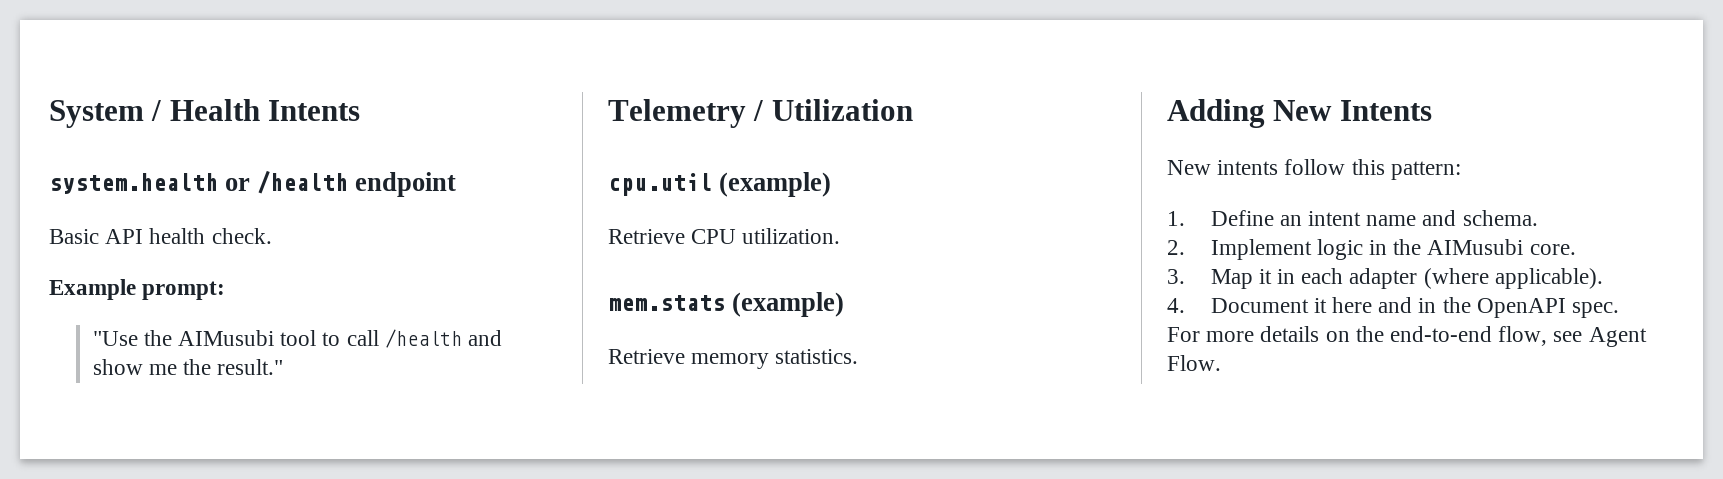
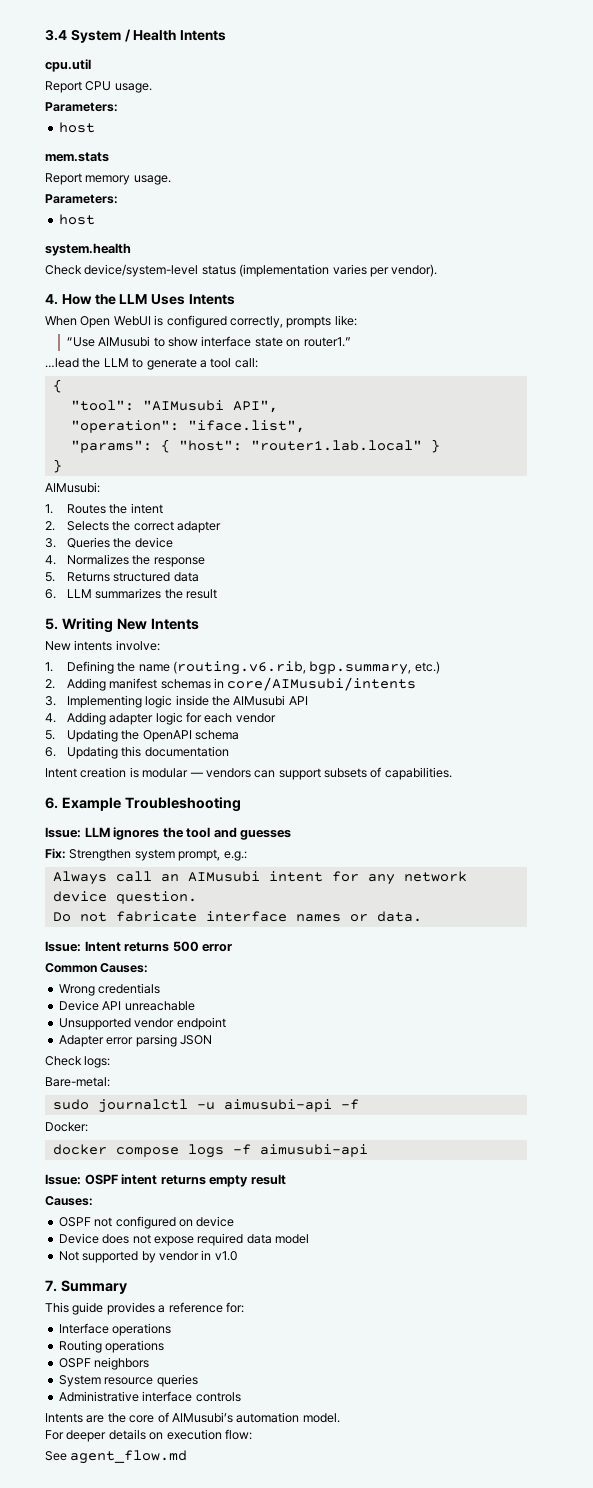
- System / Health Intents
+ 3.4 System / Health Intents
- system.health or /health endpoint
- Basic API health check.
- Example prompt:
- "Use the AIMusubi tool to call /health and show me the result."
- Telemetry / Utilization
- cpu.util (example)
- Retrieve CPU utilization.
- mem.stats (example)
- Retrieve memory statistics.
- Adding New Intents
- New intents follow this pattern:
- 1. Define an intent name and schema.
- 2. Implement logic in the AIMusubi core.
- 3. Map it in each adapter (where applicable).
- 4. Document it here and in the OpenAPI spec.
+ cpu.util
+ Report CPU usage.
+ Parameters:
+ host
+ mem.stats
+ Report memory usage.
+ Parameters:
+ host
+ system.health
+ Check device/system-level status (implementation varies per vendor).
+ 4. How the LLM Uses Intents
+ When Open WebUI is configured correctly, prompts like:
+ “Use AIMusubi to show interface state on router1.”
+ …lead the LLM to generate a tool call:
+ {
+ "tool": "AIMusubi API",
+ "operation": "iface.list",
+ "params": { "host": "router1.lab.local" }
+ }
+ AIMusubi:
+ 1. Routes the intent
+ 2. Selects the correct adapter
+ 3. Queries the device
+ 4. Normalizes the response
+ 5. Returns structured data
+ 6. LLM summarizes the result
+ 5. Writing New Intents
+ New intents involve:
+ 1. Defining the name (routing.v6.rib, bgp.summary, etc.)
+ 2. Adding manifest schemas in core/AIMusubi/intents
+ 3. Implementing logic inside the AIMusubi API
+ 4. Adding adapter logic for each vendor
+ 5. Updating the OpenAPI schema
+ 6. Updating this documentation
+ Intent creation is modular — vendors can support subsets of capabilities.
+ 6. Example Troubleshooting
+ Issue: LLM ignores the tool and guesses
+ Fix: Strengthen system prompt, e.g.:
+ Always call an AIMusubi intent for any network device question.
+ Do not fabricate interface names or data.
+ Issue: Intent returns 500 error
+ Common Causes:
+ Wrong credentials
+ Device API unreachable
+ Unsupported vendor endpoint
+ Adapter error parsing JSON
+ Check logs:
+ Bare-metal:
+ sudo journalctl -u aimusubi-api -f
+ Docker:
+ docker compose logs -f aimusubi-api
+ Issue: OSPF intent returns empty result
+ Causes:
+ OSPF not configured on device
+ Device does not expose required data model
+ Not supported by vendor in v1.0
+ 7. Summary
+ This guide provides a reference for:
+ Interface operations
+ Routing operations
+ OSPF neighbors
+ System resource queries
+ Administrative interface controls
+ Intents are the core of AIMusubi’s automation model.
- For more details on the end-to-end flow, see Agent Flow.
+ For deeper details on execution flow:
+ See agent_flow.md

